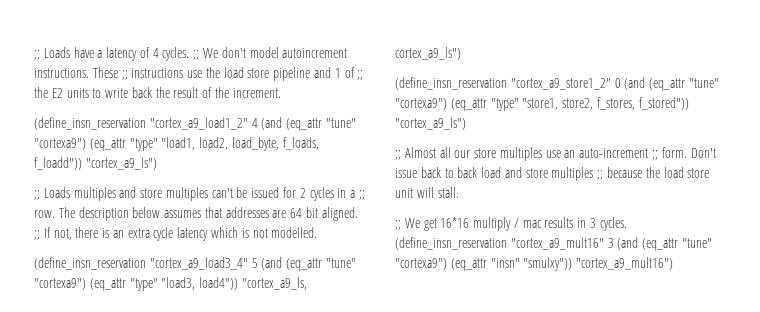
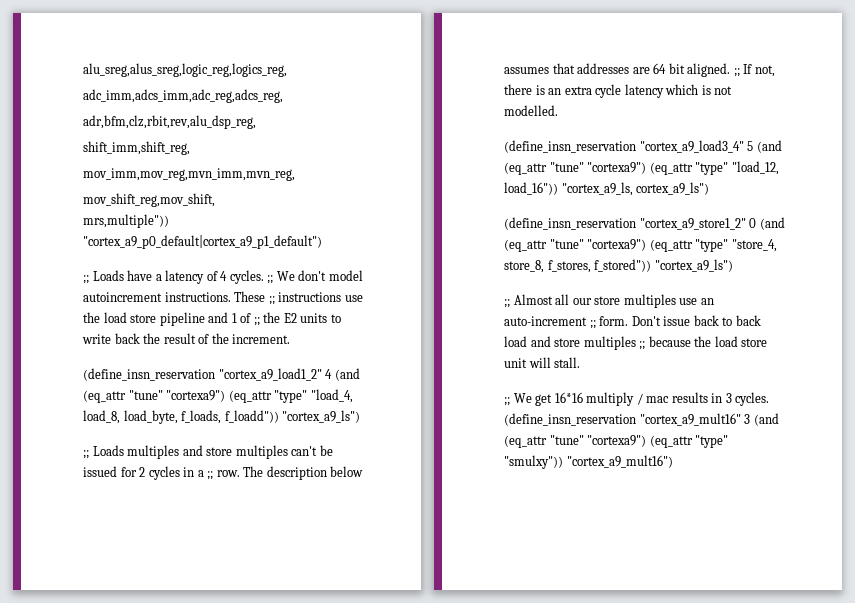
+ alu_sreg,alus_sreg,logic_reg,logics_reg,
+ adc_imm,adcs_imm,adc_reg,adcs_reg,
+ adr,bfm,clz,rbit,rev,alu_dsp_reg,
+ shift_imm,shift_reg,
+ mov_imm,mov_reg,mvn_imm,mvn_reg,
+ mov_shift_reg,mov_shift,
+ mrs,multiple")) "cortex_a9_p0_default|cortex_a9_p1_default")
- (define_insn_reservation "cortex_a9_load1_2" 4 (and (eq_attr "tune" "cortexa9") (eq_attr "type" "load1, load2, load_byte, f_loads, f_loadd")) "cortex_a9_ls")
+ (define_insn_reservation "cortex_a9_load1_2" 4 (and (eq_attr "tune" "cortexa9") (eq_attr "type" "load_4, load_8, load_byte, f_loads, f_loadd")) "cortex_a9_ls")
- (define_insn_reservation "cortex_a9_load3_4" 5 (and (eq_attr "tune" "cortexa9") (eq_attr "type" "load3, load4")) "cortex_a9_ls, cortex_a9_ls")
+ (define_insn_reservation "cortex_a9_load3_4" 5 (and (eq_attr "tune" "cortexa9") (eq_attr "type" "load_12, load_16")) "cortex_a9_ls, cortex_a9_ls")
- (define_insn_reservation "cortex_a9_store1_2" 0 (and (eq_attr "tune" "cortexa9") (eq_attr "type" "store1, store2, f_stores, f_stored")) "cortex_a9_ls")
+ (define_insn_reservation "cortex_a9_store1_2" 0 (and (eq_attr "tune" "cortexa9") (eq_attr "type" "store_4, store_8, f_stores, f_stored")) "cortex_a9_ls")
- (define_insn_reservation "cortex_a9_mult16" 3 (and (eq_attr "tune" "cortexa9") (eq_attr "insn" "smulxy")) "cortex_a9_mult16")
+ (define_insn_reservation "cortex_a9_mult16" 3 (and (eq_attr "tune" "cortexa9") (eq_attr "type" "smulxy")) "cortex_a9_mult16")

